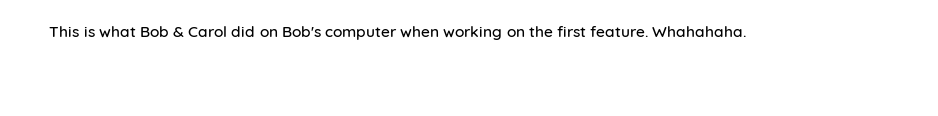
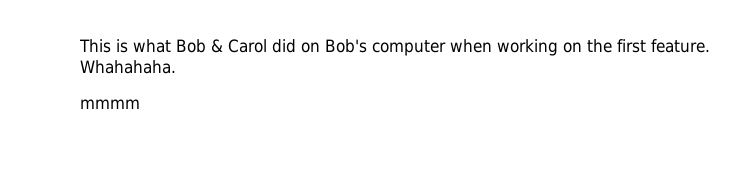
+ mmmm

